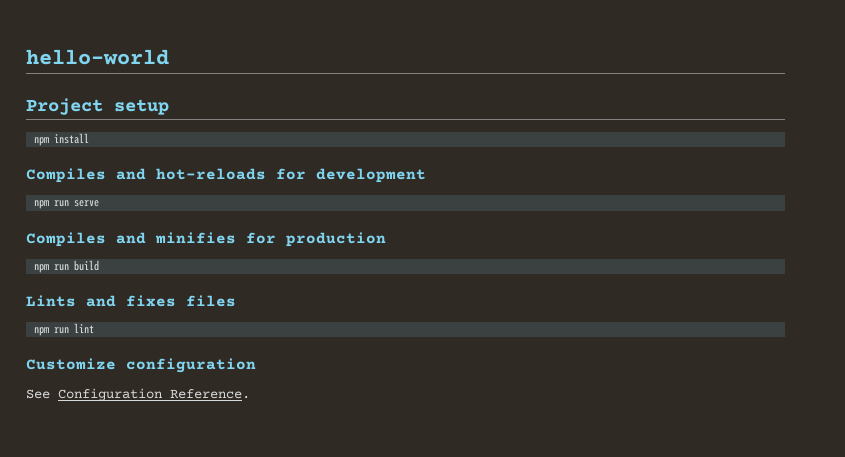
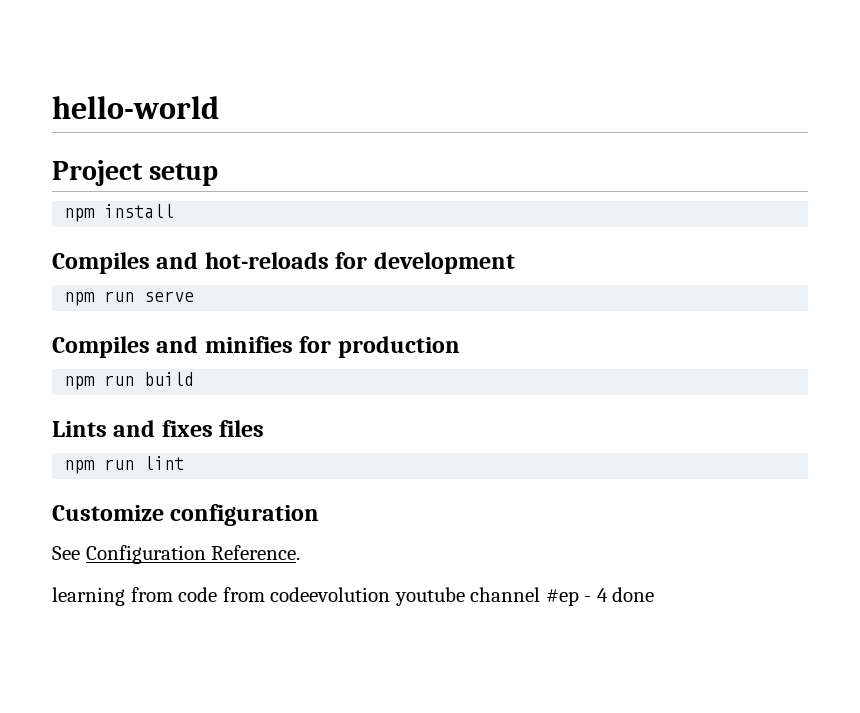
+ learning from code from codeevolution youtube channel #ep - 4 done

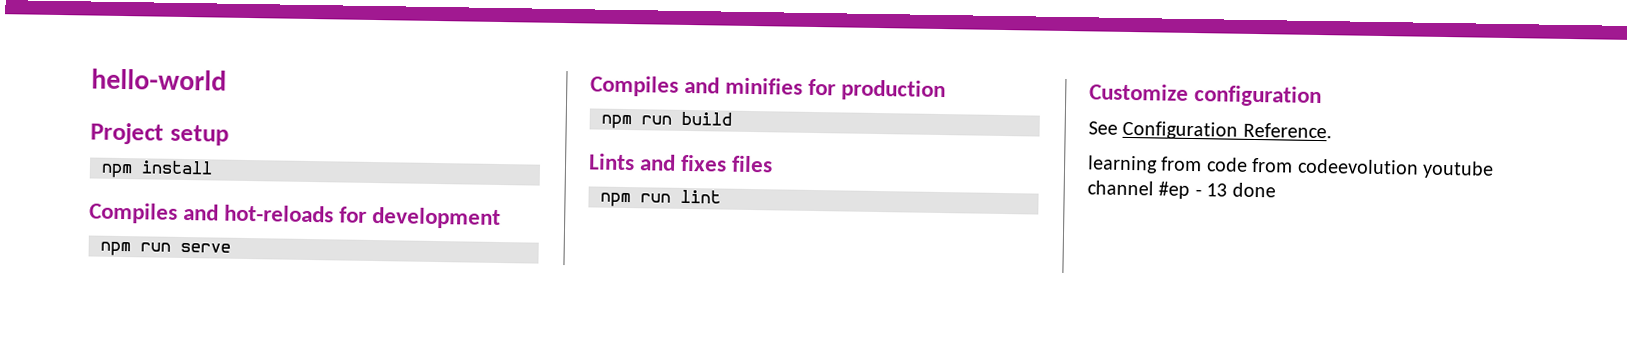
- learning from code from codeevolution youtube channel #ep - 4 done
+ learning from code from codeevolution youtube channel #ep - 13 done

